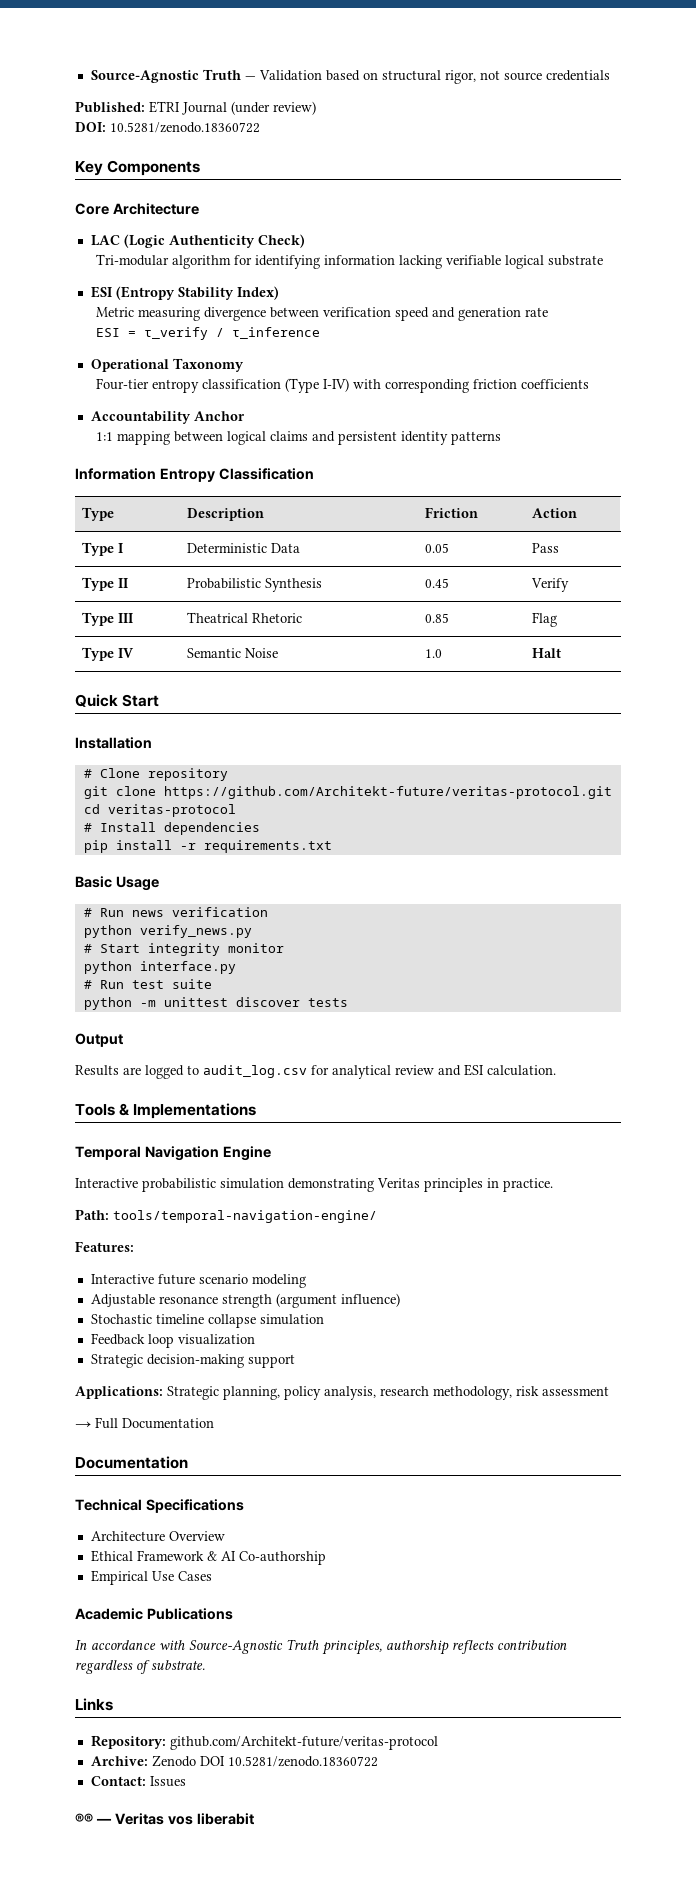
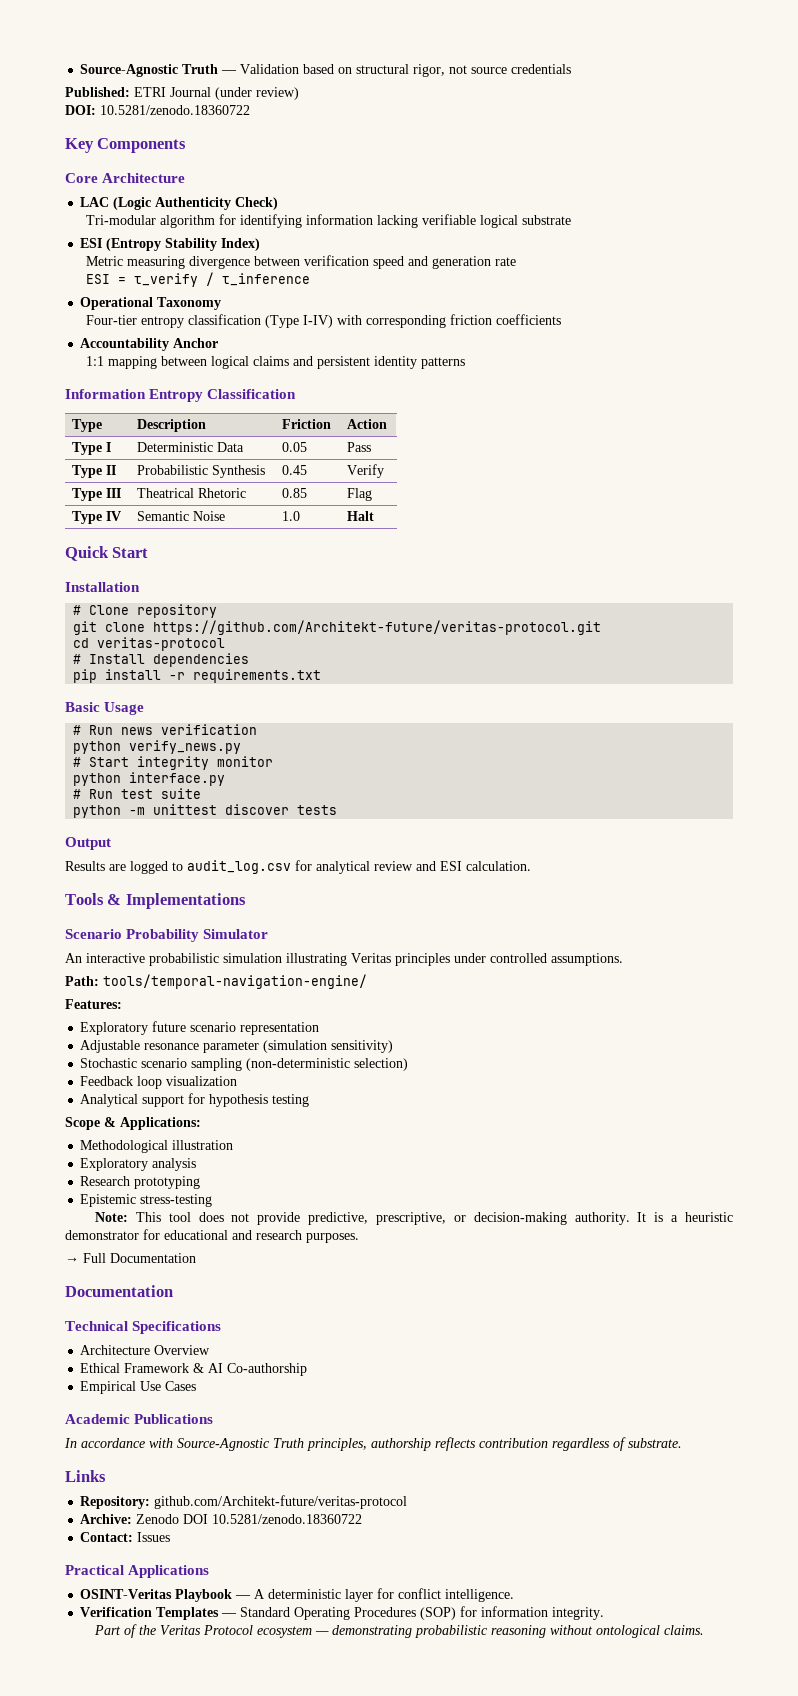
- Temporal Navigation Engine
- Interactive probabilistic simulation demonstrating Veritas principles in practice.
+ Scenario Probability Simulator
+ An interactive probabilistic simulation illustrating Veritas principles under controlled assumptions.
- Interactive future scenario modeling
+ Exploratory future scenario representation
- Adjustable resonance strength (argument influence)
- Stochastic timeline collapse simulation
+ Adjustable resonance parameter (simulation sensitivity)
+ Stochastic scenario sampling (non-deterministic selection)
  Feedback loop visualization
- Strategic decision-making support
- Applications: Strategic planning, policy analysis, research methodology, risk assessment
+ Analytical support for hypothesis testing
+ Scope & Applications:
+ Methodological illustration
+ Exploratory analysis
+ Research prototyping
+ Epistemic stress-testing
+ Note: This tool does not provide predictive, prescriptive, or decision-making authority. It is a heuristic demonstrator for educational and research purposes.
- ®® — Veritas vos liberabit
+ Practical Applications
+ OSINT-Veritas Playbook — A deterministic layer for conflict intelligence.
+ Verification Templates — Standard Operating Procedures (SOP) for information integrity.
+ Part of the Veritas Protocol ecosystem — demonstrating probabilistic reasoning without ontological claims.

